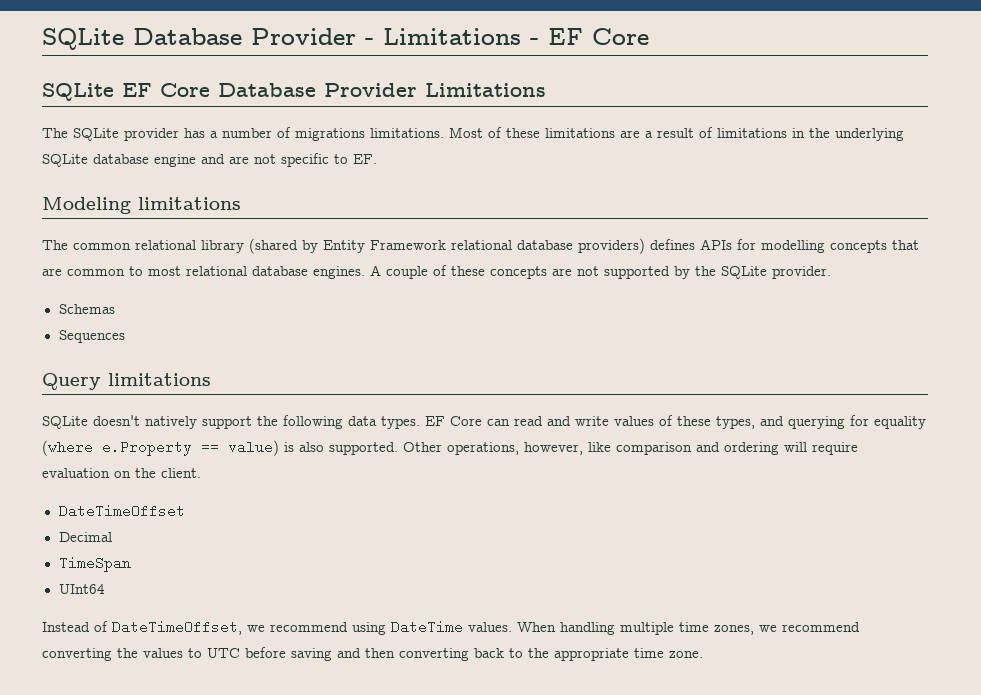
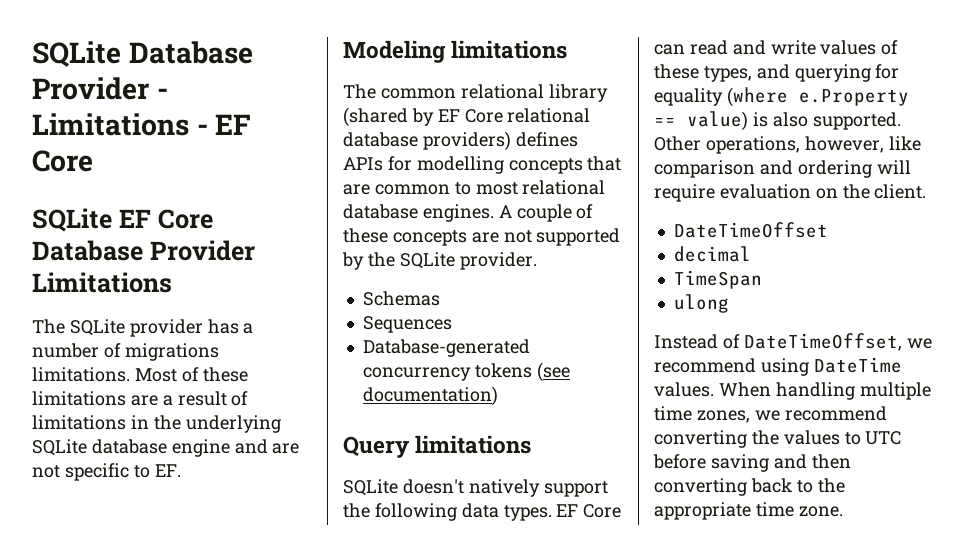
- The common relational library (shared by Entity Framework relational database providers) defines APIs for modelling concepts that are common to most relational database engines.
+ The common relational library (shared by EF Core relational database providers) defines APIs for modelling concepts that are common to most relational database engines.
+ Database-generated concurrency tokens (see documentation)
- Decimal
+ decimal
- UInt64
+ ulong

